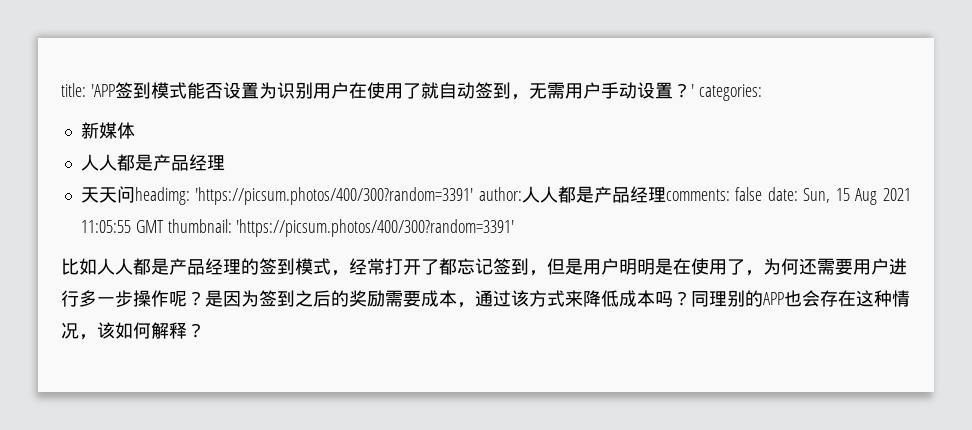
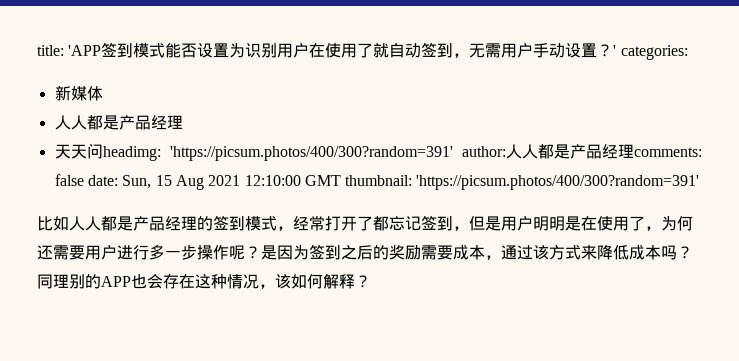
- 天天问headimg: 'https://picsum.photos/400/300?random=3391' author:人人都是产品经理comments: false date: Sun, 15 Aug 2021 11:05:55 GMT thumbnail: 'https://picsum.photos/400/300?random=3391'
+ 天天问headimg: 'https://picsum.photos/400/300?random=391' author:人人都是产品经理comments: false date: Sun, 15 Aug 2021 12:10:00 GMT thumbnail: 'https://picsum.photos/400/300?random=391'

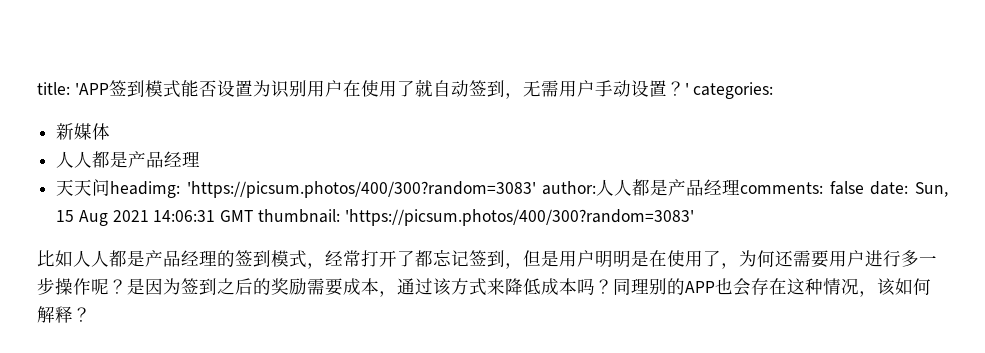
- 天天问headimg: 'https://picsum.photos/400/300?random=391' author:人人都是产品经理comments: false date: Sun, 15 Aug 2021 12:10:00 GMT thumbnail: 'https://picsum.photos/400/300?random=391'
+ 天天问headimg: 'https://picsum.photos/400/300?random=3083' author:人人都是产品经理comments: false date: Sun, 15 Aug 2021 14:06:31 GMT thumbnail: 'https://picsum.photos/400/300?random=3083'

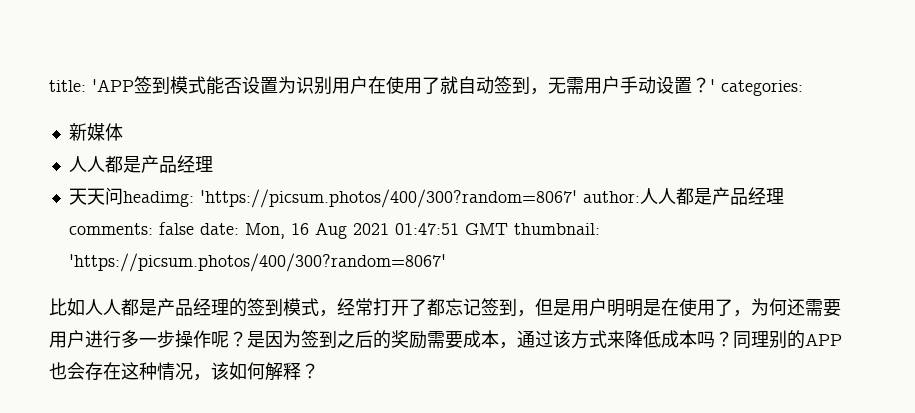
- 天天问headimg: 'https://picsum.photos/400/300?random=3083' author:人人都是产品经理comments: false date: Sun, 15 Aug 2021 14:06:31 GMT thumbnail: 'https://picsum.photos/400/300?random=3083'
+ 天天问headimg: 'https://picsum.photos/400/300?random=8067' author:人人都是产品经理comments: false date: Mon, 16 Aug 2021 01:47:51 GMT thumbnail: 'https://picsum.photos/400/300?random=8067'

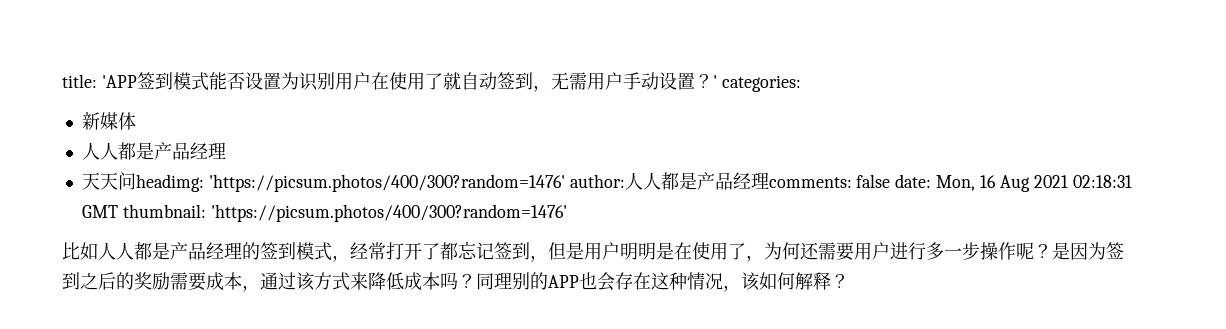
- 天天问headimg: 'https://picsum.photos/400/300?random=8067' author:人人都是产品经理comments: false date: Mon, 16 Aug 2021 01:47:51 GMT thumbnail: 'https://picsum.photos/400/300?random=8067'
+ 天天问headimg: 'https://picsum.photos/400/300?random=1476' author:人人都是产品经理comments: false date: Mon, 16 Aug 2021 02:18:31 GMT thumbnail: 'https://picsum.photos/400/300?random=1476'

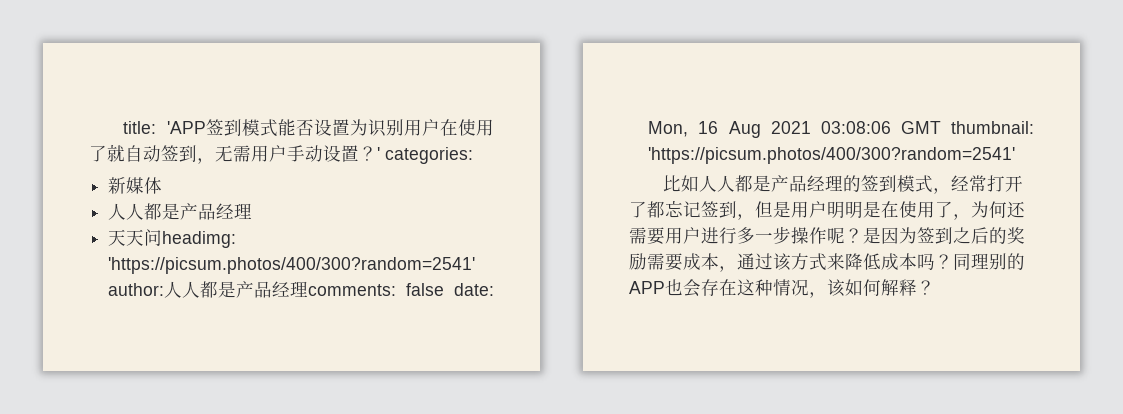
- 天天问headimg: 'https://picsum.photos/400/300?random=1476' author:人人都是产品经理comments: false date: Mon, 16 Aug 2021 02:18:31 GMT thumbnail: 'https://picsum.photos/400/300?random=1476'
+ 天天问headimg: 'https://picsum.photos/400/300?random=2541' author:人人都是产品经理comments: false date: Mon, 16 Aug 2021 03:08:06 GMT thumbnail: 'https://picsum.photos/400/300?random=2541'

